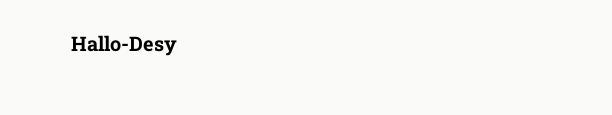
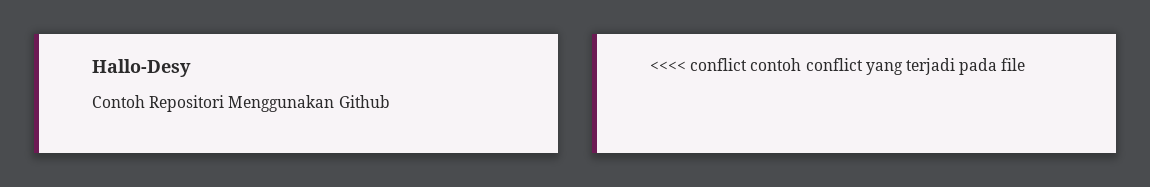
+ Contoh Repositori Menggunakan Github
+ <<<< conflict contoh conflict yang terjadi pada file

